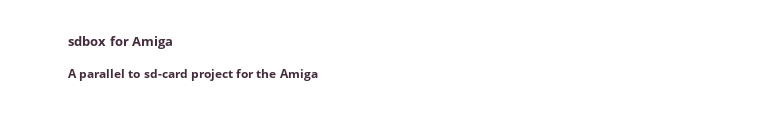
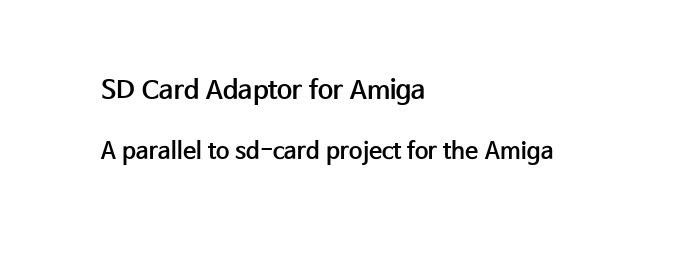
- sdbox for Amiga
+ SD Card Adaptor for Amiga

